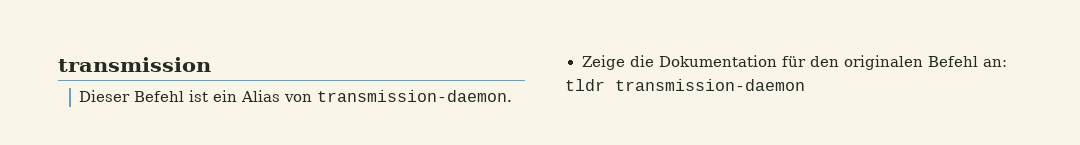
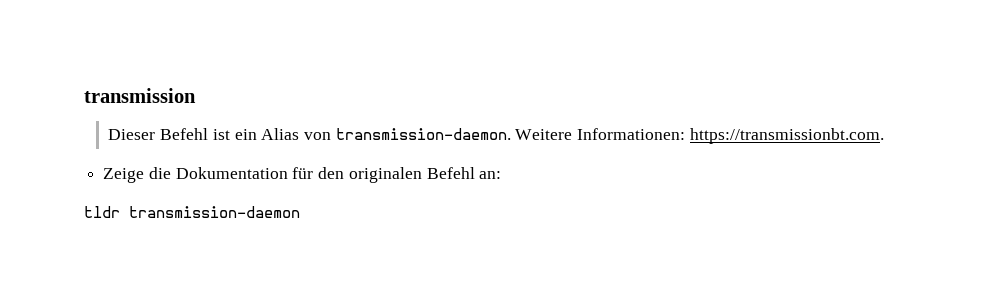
+ Weitere Informationen: https://transmissionbt.com.

